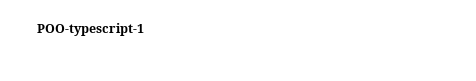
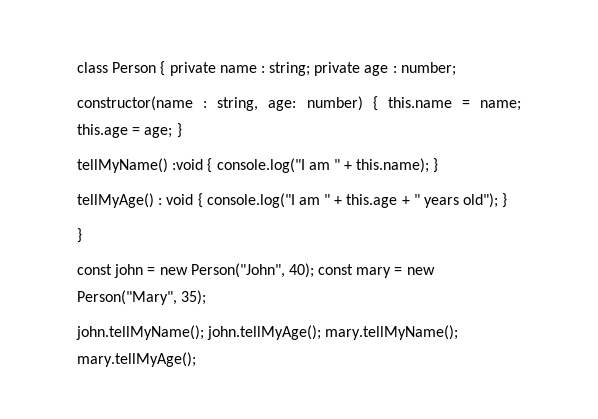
- POO-typescript-1
+ class Person { private name : string; private age : number;
+ constructor(name : string, age: number) { this.name = name; this.age = age; }
+ tellMyName() :void { console.log("I am " + this.name); }
+ tellMyAge() : void { console.log("I am " + this.age + " years old"); }
+ }
+ const john = new Person("John", 40); const mary = new Person("Mary", 35);
+ john.tellMyName(); john.tellMyAge(); mary.tellMyName(); mary.tellMyAge();

